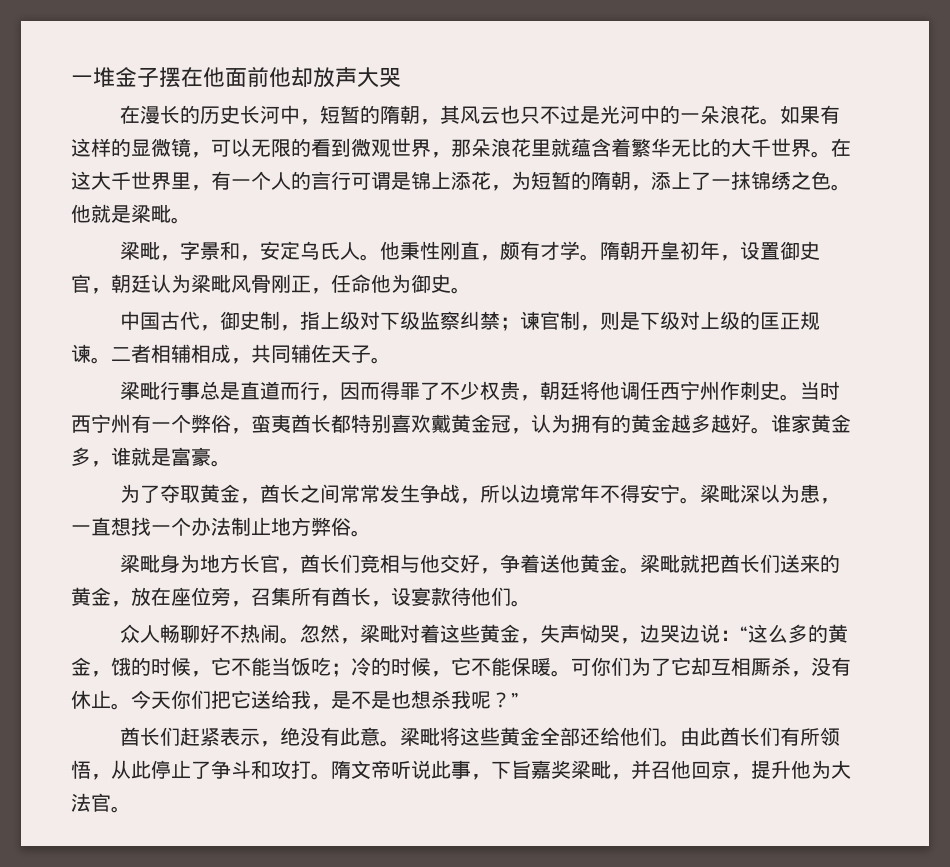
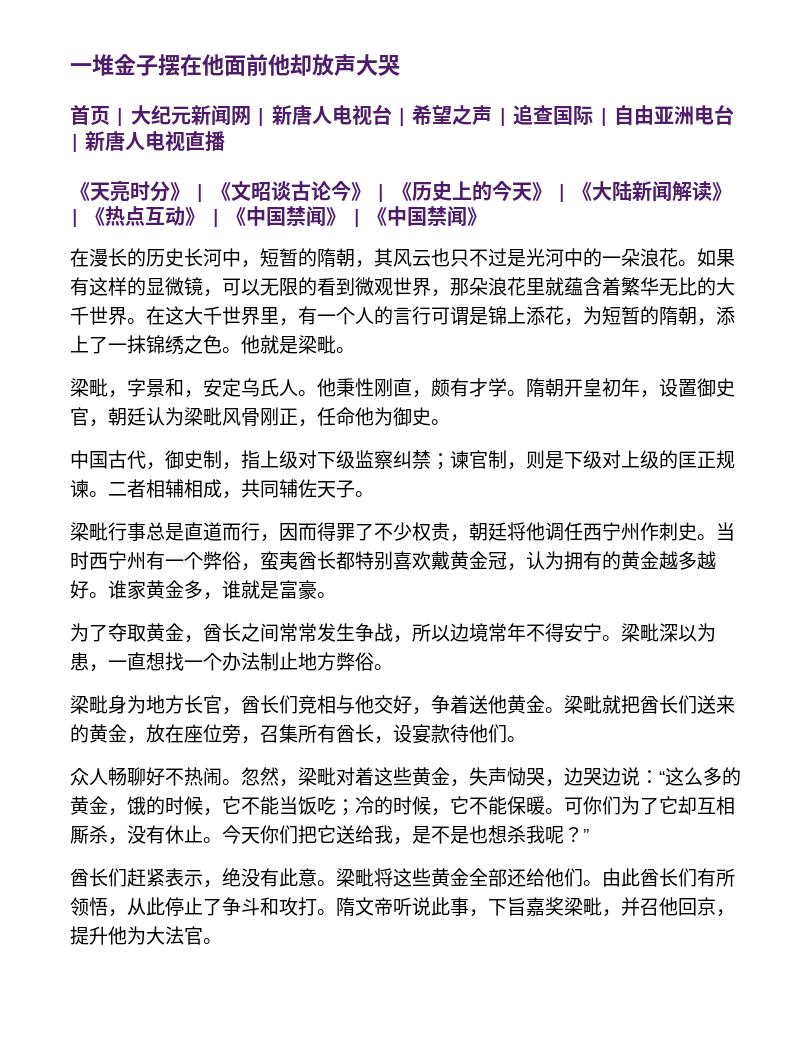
+ 首页 | 大纪元新闻网 | 新唐人电视台 | 希望之声 | 追查国际 | 自由亚洲电台 | 新唐人电视直播
+ 《天亮时分》 | 《文昭谈古论今》 | 《历史上的今天》 | 《大陆新闻解读》 | 《热点互动》 | 《中国禁闻》 | 《中国禁闻》

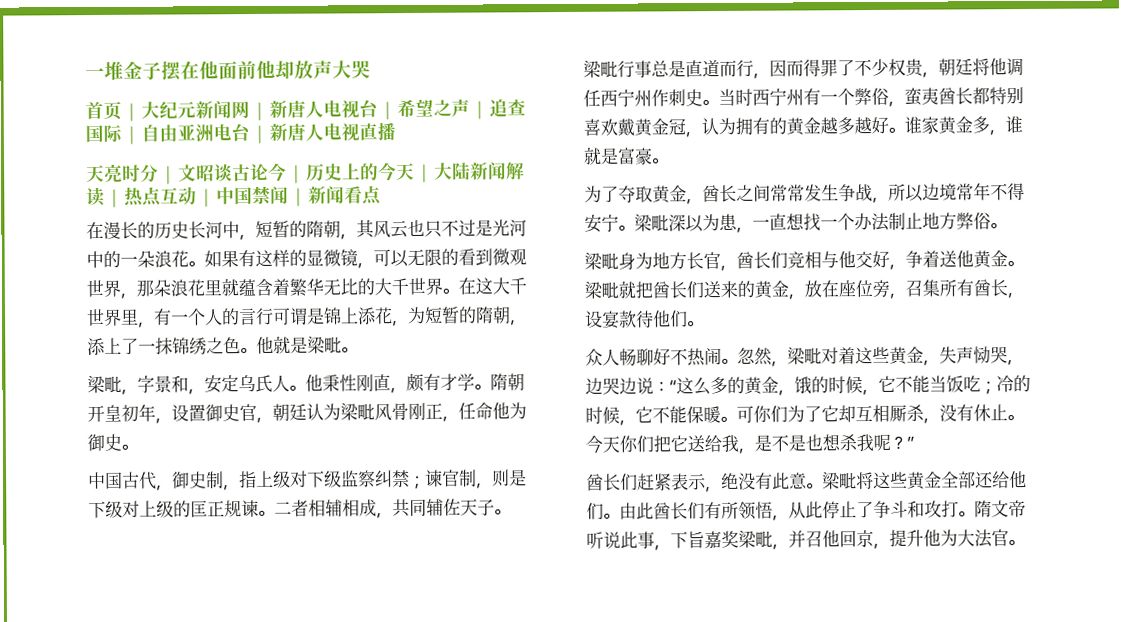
- 《天亮时分》 | 《文昭谈古论今》 | 《历史上的今天》 | 《大陆新闻解读》 | 《热点互动》 | 《中国禁闻》 | 《中国禁闻》
+ 天亮时分 | 文昭谈古论今 | 历史上的今天 | 大陆新闻解读 | 热点互动 | 中国禁闻 | 新闻看点

